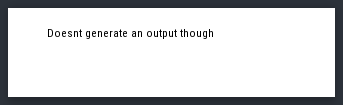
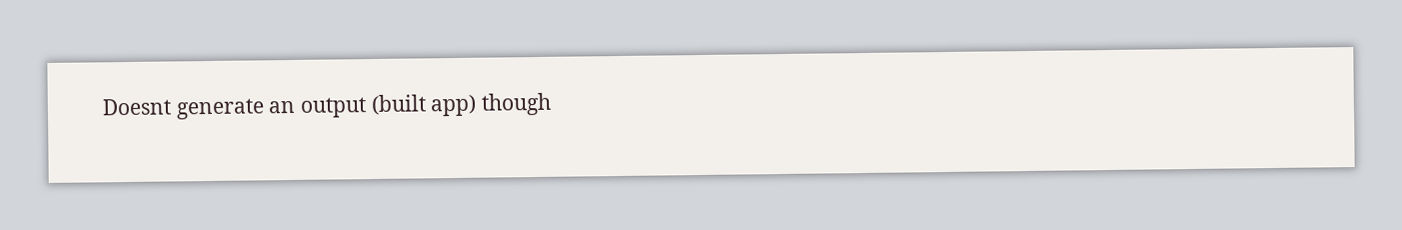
- Doesnt generate an output though
+ Doesnt generate an output (built app) though

